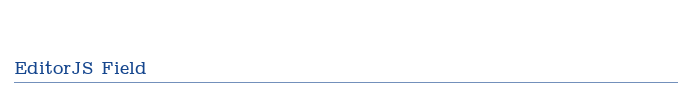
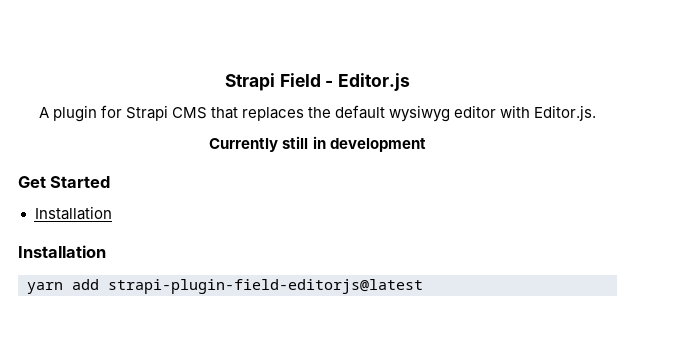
- EditorJS Field
+ Strapi Field - Editor.js
+ A plugin for Strapi CMS that replaces the default wysiwyg editor with Editor.js.
+ Currently still in development
+ Get Started
+ Installation
+ Installation
+ yarn add strapi-plugin-field-editorjs@latest

